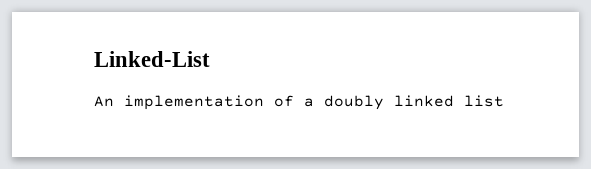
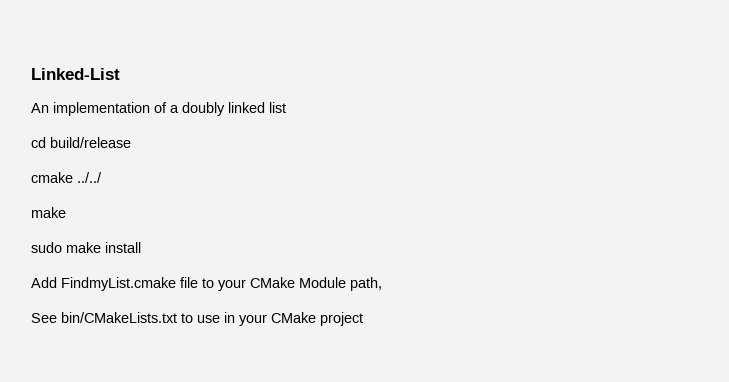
+ cd build/release
+ cmake ../../
+ make
+ sudo make install
+ Add FindmyList.cmake file to your CMake Module path,
+ See bin/CMakeLists.txt to use in your CMake project

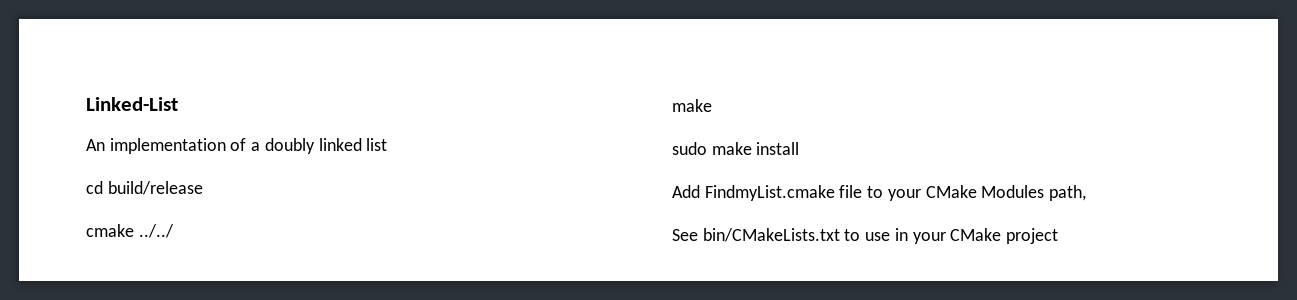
- Add FindmyList.cmake file to your CMake Module path,
+ Add FindmyList.cmake file to your CMake Modules path,

